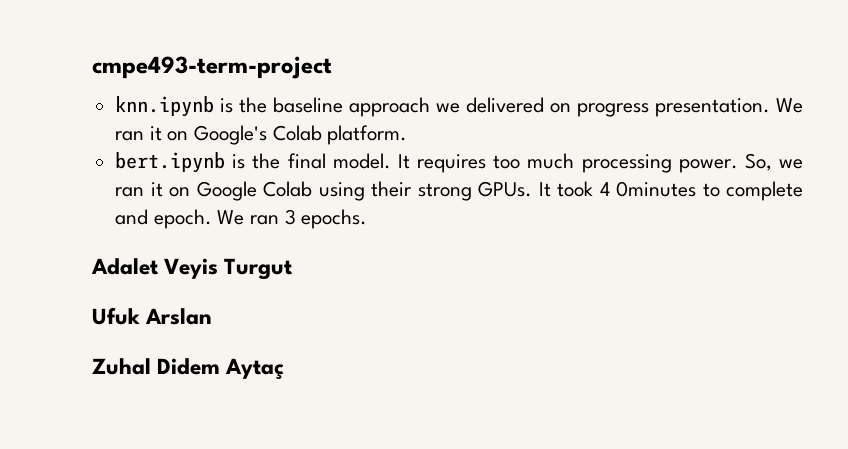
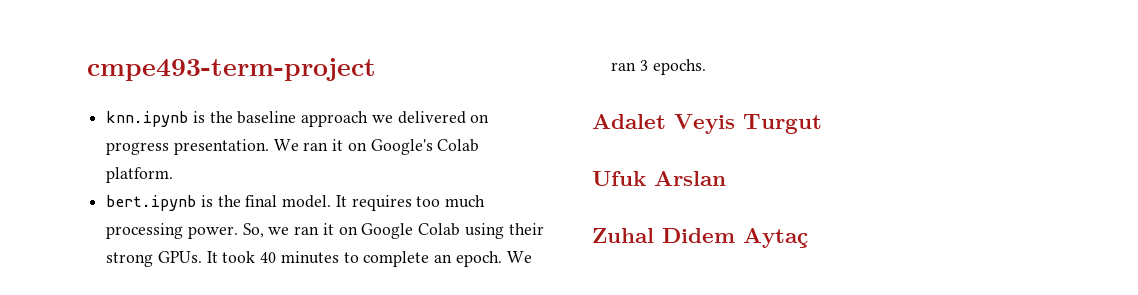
- It took 4 0minutes to complete and epoch.
+ It took 40 minutes to complete an epoch.

